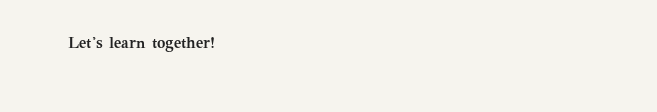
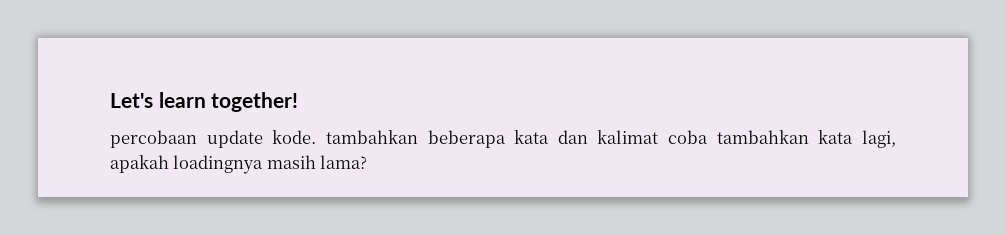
+ percobaan update kode. tambahkan beberapa kata dan kalimat coba tambahkan kata lagi, apakah loadingnya masih lama?

